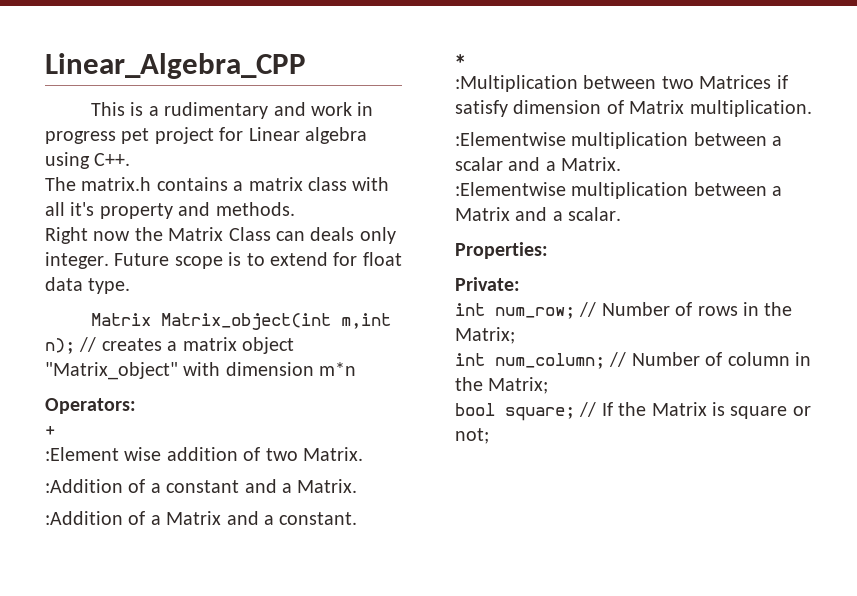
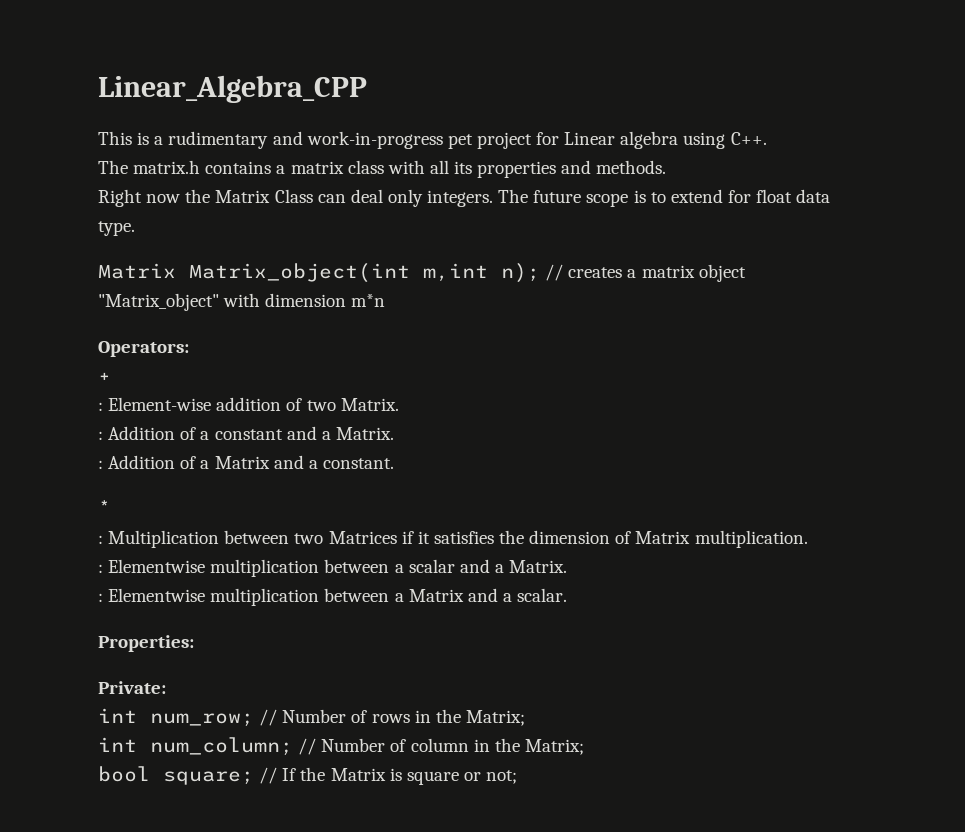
- This is a rudimentary and work in progress pet project for Linear algebra using C++.
+ This is a rudimentary and work-in-progress pet project for Linear algebra using C++.
- The matrix.h contains a matrix class with all it's property and methods.
+ The matrix.h contains a matrix class with all its properties and methods.
- Right now the Matrix Class can deals only integer. Future scope is to extend for float data type.
+ Right now the Matrix Class can deal only integers. The future scope is to extend for float data type.
- :Element wise addition of two Matrix.
+ : Element-wise addition of two Matrix.
- :Addition of a constant and a Matrix.
+ : Addition of a constant and a Matrix.
- :Addition of a Matrix and a constant.
+ : Addition of a Matrix and a constant.
- :Multiplication between two Matrices if satisfy dimension of Matrix multiplication.
+ : Multiplication between two Matrices if it satisfies the dimension of Matrix multiplication.
- :Elementwise multiplication between a scalar and a Matrix.
+ : Elementwise multiplication between a scalar and a Matrix.
- :Elementwise multiplication between a Matrix and a scalar.
+ : Elementwise multiplication between a Matrix and a scalar.

